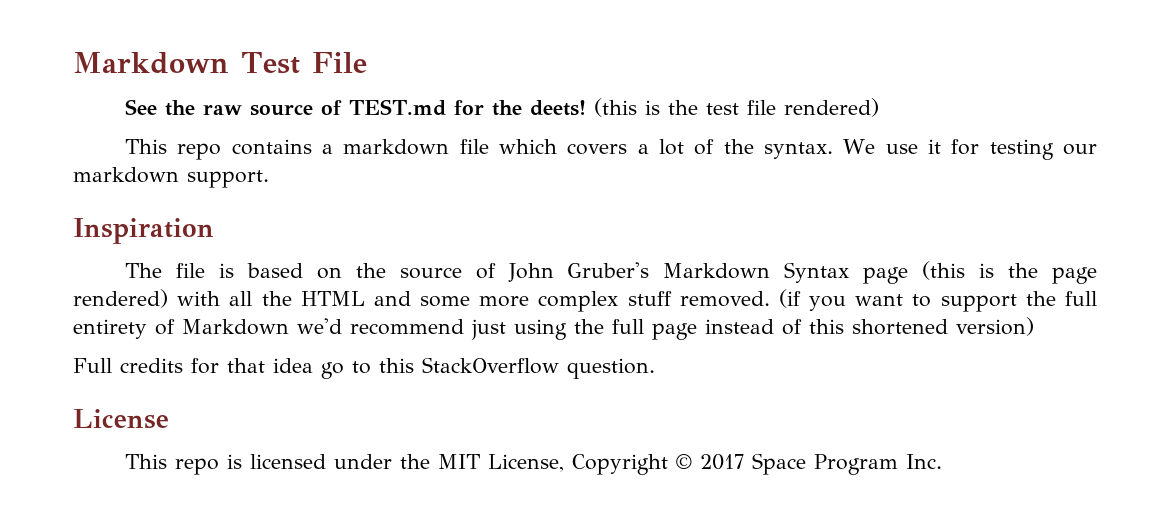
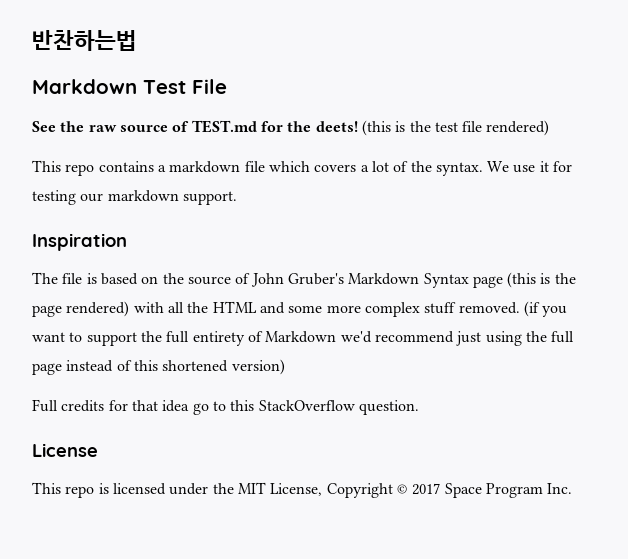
+ 반찬하는법

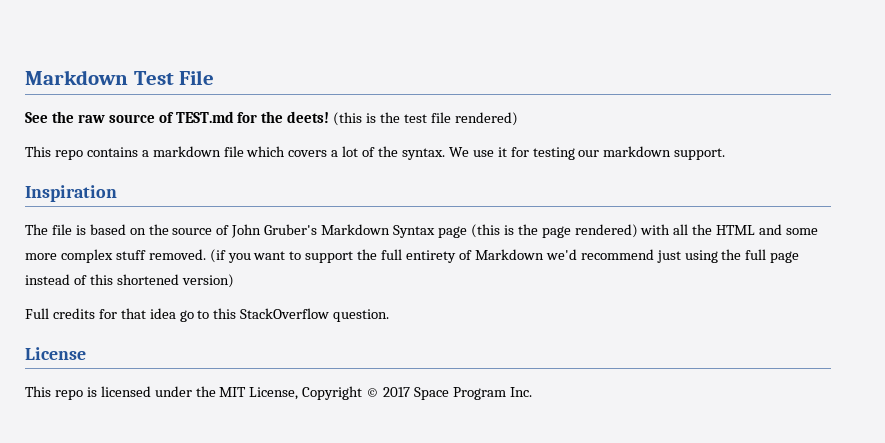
- 반찬하는법

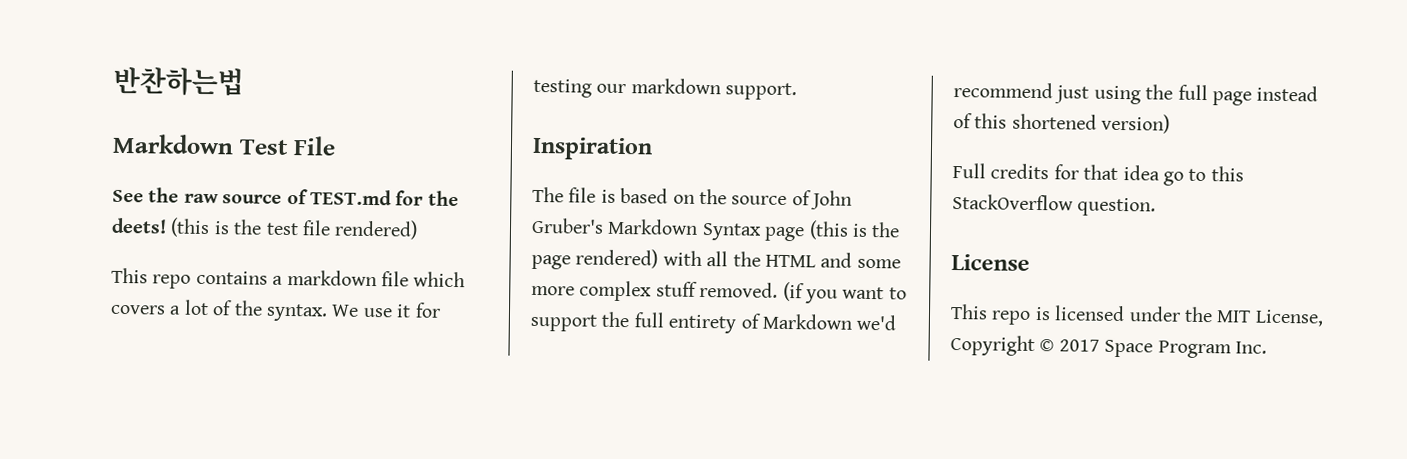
+ 반찬하는법

